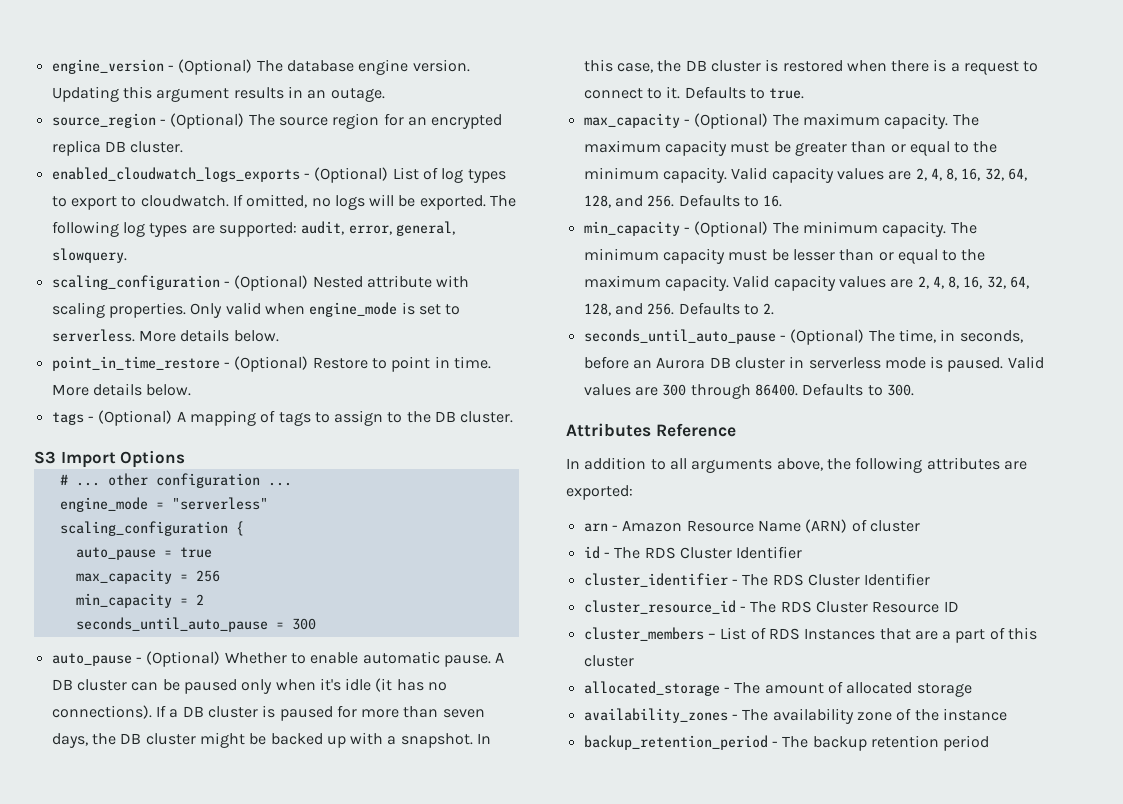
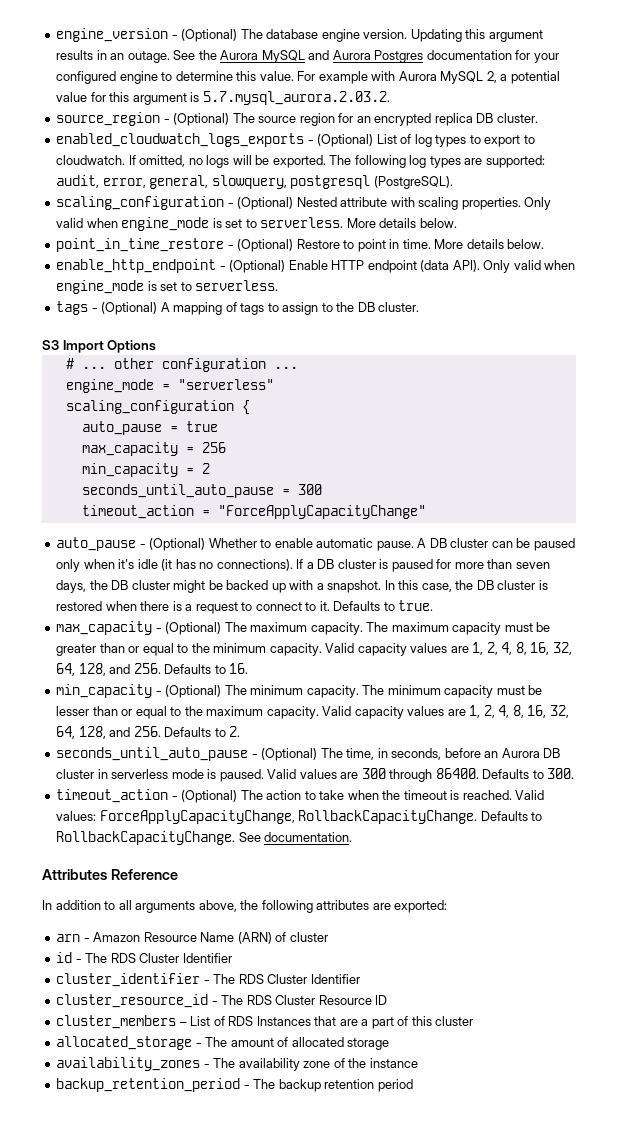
+ See the Aurora MySQL and Aurora Postgres documentation for your configured engine to determine this value. For example with Aurora MySQL 2, a potential value for this argument is 5.7.mysql_aurora.2.03.2.
- The following log types are supported: audit, error, general, slowquery.
+ The following log types are supported: audit, error, general, slowquery, postgresql (PostgreSQL).
+ enable_http_endpoint - (Optional) Enable HTTP endpoint (data API). Only valid when engine_mode is set to serverless.
+ timeout_action = "ForceApplyCapacityChange"
- Valid capacity values are 2, 4, 8, 16, 32, 64, 128, and 256. Defaults to 16.
+ Valid capacity values are 1, 2, 4, 8, 16, 32, 64, 128, and 256. Defaults to 16.
- Valid capacity values are 2, 4, 8, 16, 32, 64, 128, and 256. Defaults to 2.
+ Valid capacity values are 1, 2, 4, 8, 16, 32, 64, 128, and 256. Defaults to 2.
+ timeout_action - (Optional) The action to take when the timeout is reached. Valid values: ForceApplyCapacityChange, RollbackCapacityChange. Defaults to RollbackCapacityChange. See documentation.

